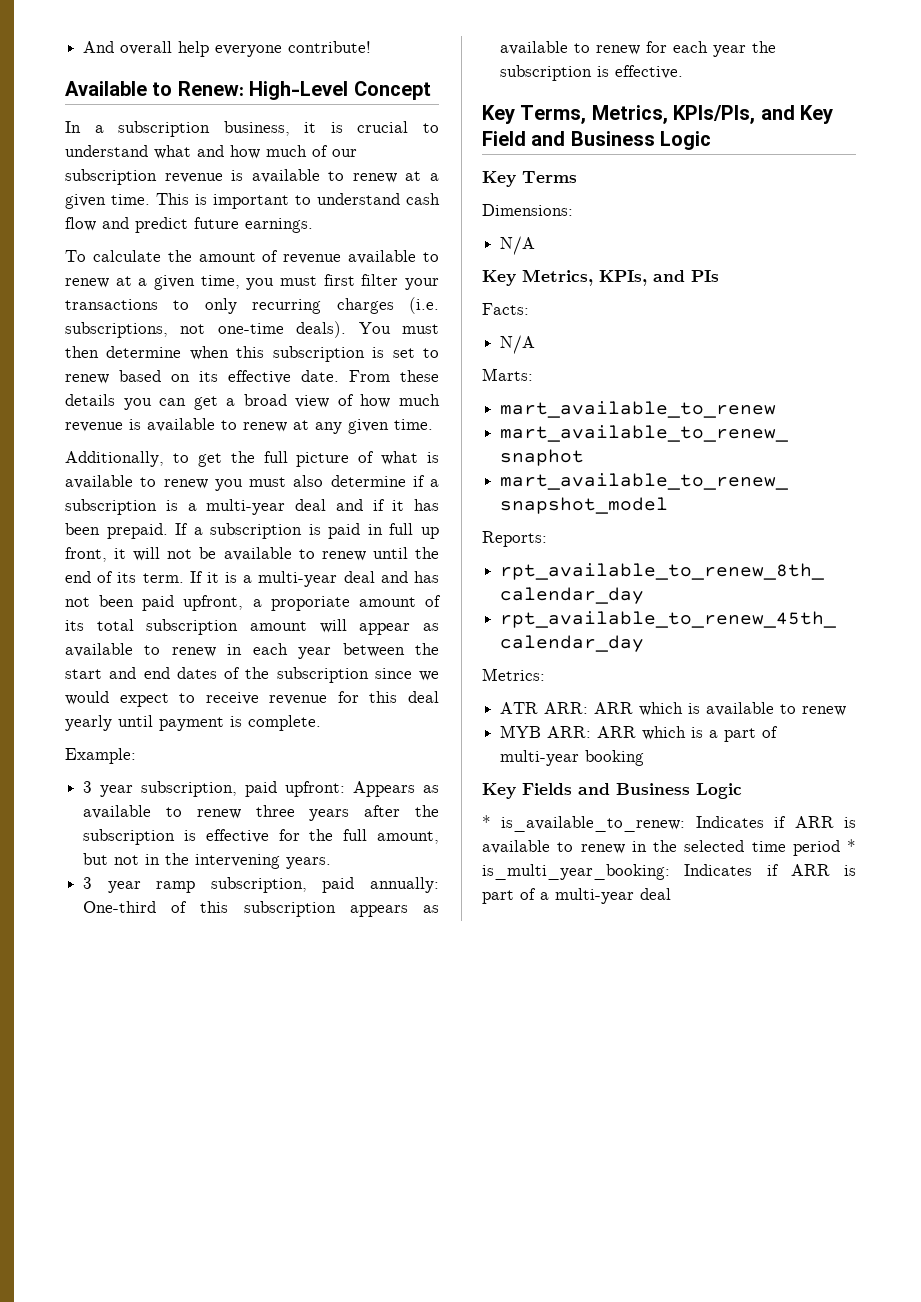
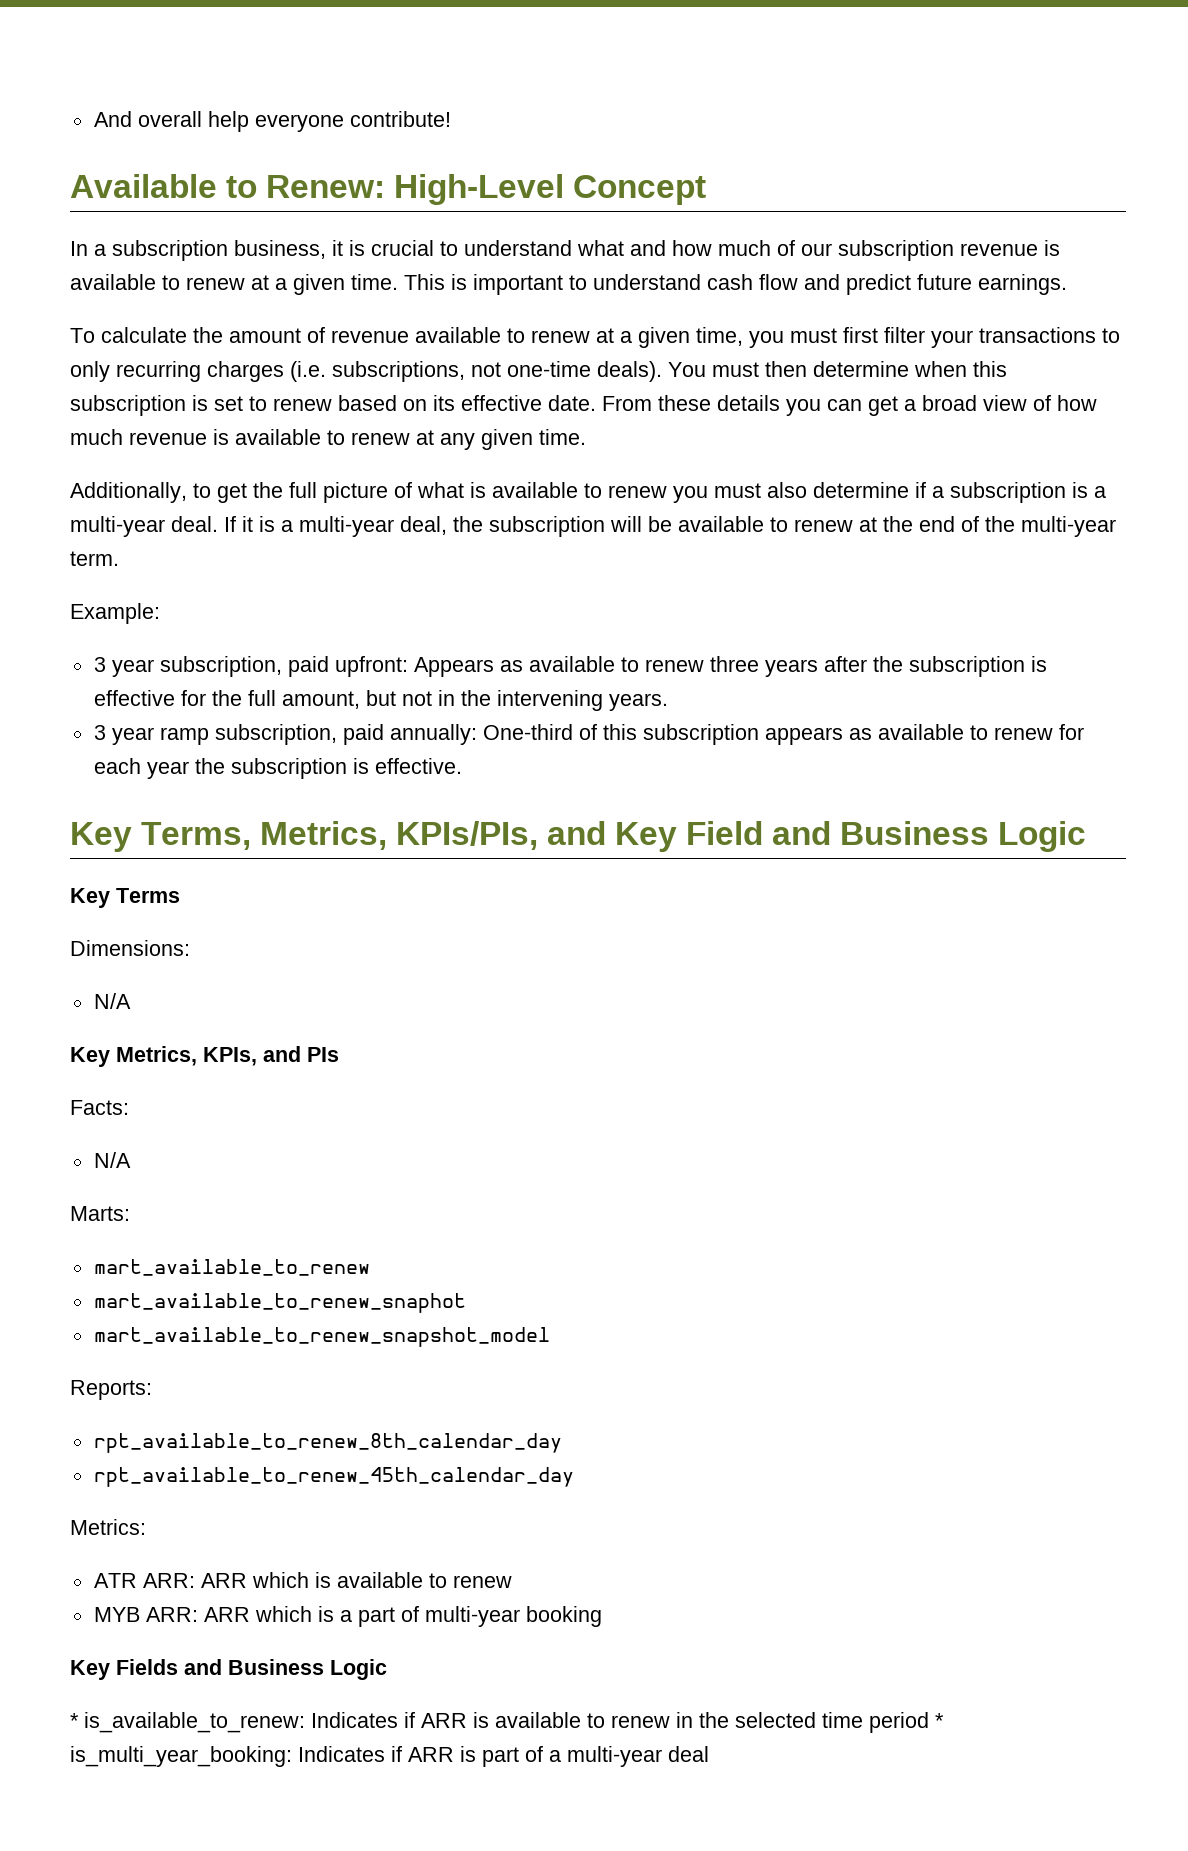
- Additionally, to get the full picture of what is available to renew you must also determine if a subscription is a multi-year deal and if it has been prepaid. If a subscription is paid in full up front, it will not be available to renew until the end of its term.
+ Additionally, to get the full picture of what is available to renew you must also determine if a subscription is a multi-year deal.
- If it is a multi-year deal and has not been paid upfront, a proporiate amount of its total subscription amount will appear as available to renew in each year between the start and end dates of the subscription since we would expect to receive revenue for this deal yearly until payment is complete.
+ If it is a multi-year deal, the subscription will be available to renew at the end of the multi-year term.

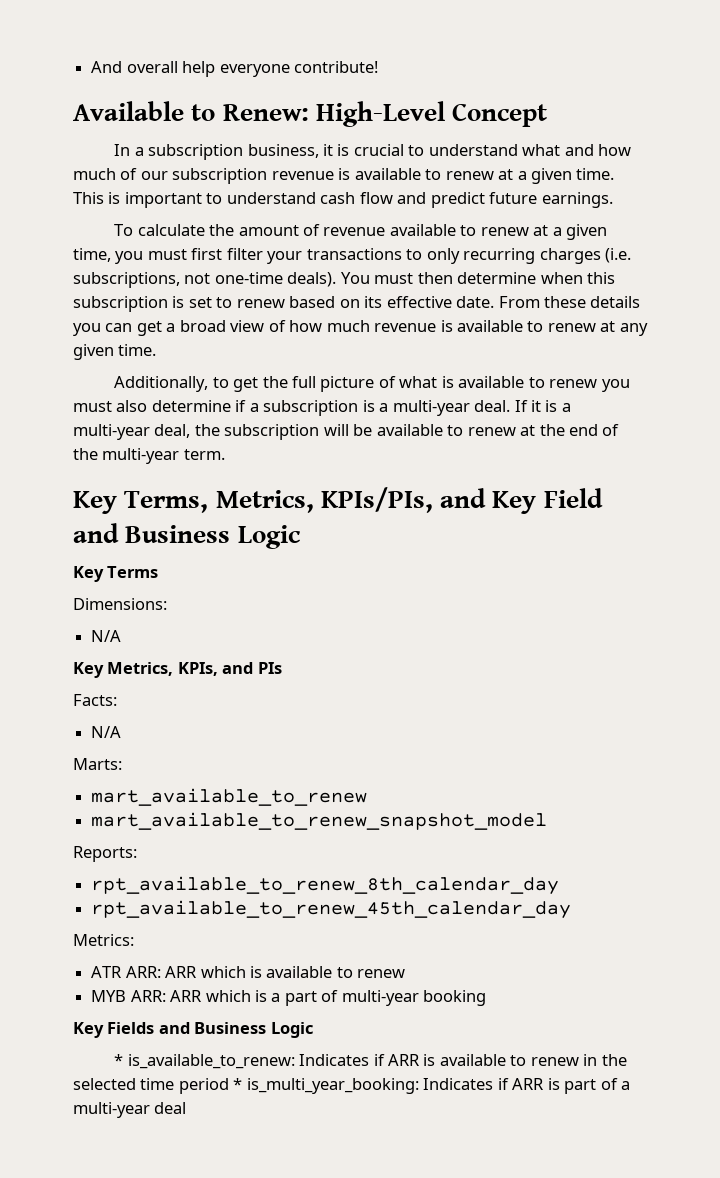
- Example:
- 3 year subscription, paid upfront: Appears as available to renew three years after the subscription is effective for the full amount, but not in the intervening years.
- 3 year ramp subscription, paid annually: One-third of this subscription appears as available to renew for each year the subscription is effective.
- mart_available_to_renew_snaphot

